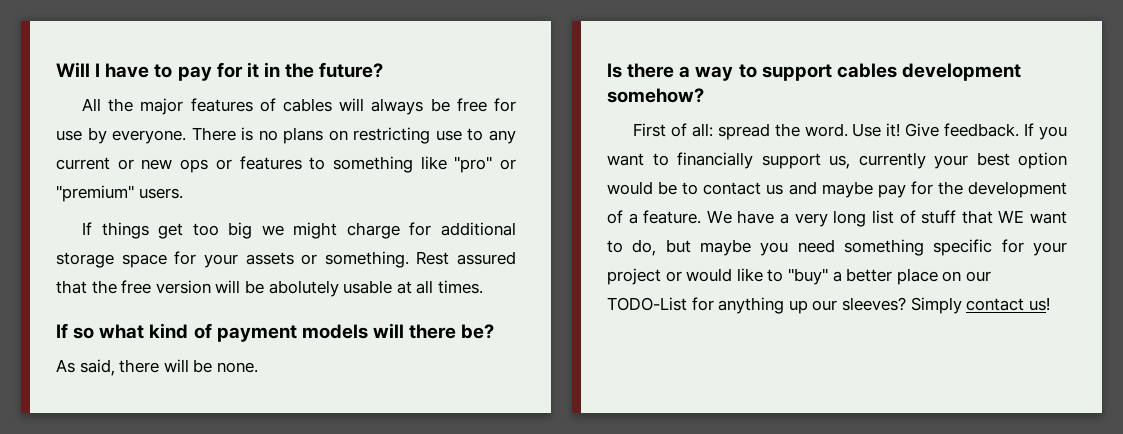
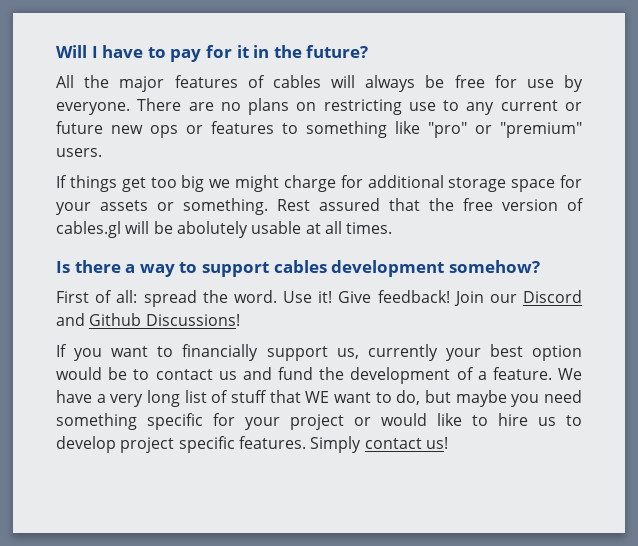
- There is no plans on restricting use to any current or new ops or features to something like "pro" or "premium" users.
+ There are no plans on restricting use to any current or future new ops or features to something like "pro" or "premium" users.
- Rest assured that the free version will be abolutely usable at all times.
+ Rest assured that the free version of cables.gl will be abolutely usable at all times.
- If so what kind of payment models will there be?
- As said, there will be none.
- Give feedback. If you want to financially support us, currently your best option would be to contact us and maybe pay for the development of a feature.
+ Give feedback! Join our Discord and Github Discussions!
+ If you want to financially support us, currently your best option would be to contact us and fund the development of a feature.
- We have a very long list of stuff that WE want to do, but maybe you need something specific for your project or would like to "buy" a better place on our TODO-List for anything up our sleeves?
+ We have a very long list of stuff that WE want to do, but maybe you need something specific for your project or would like to hire us to develop project specific features.

